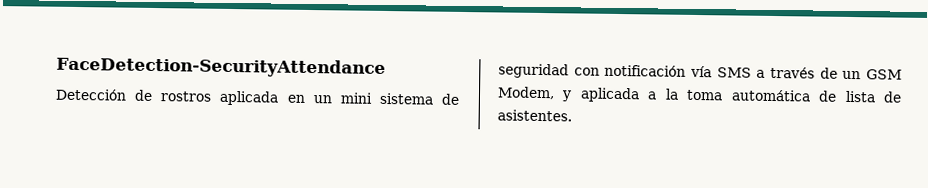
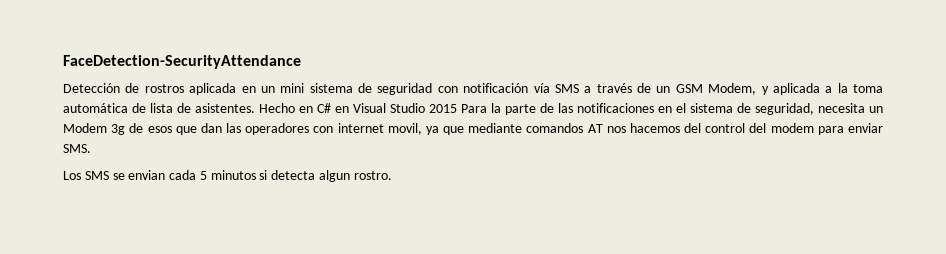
+ Hecho en C# en Visual Studio 2015 Para la parte de las notificaciones en el sistema de seguridad, necesita un Modem 3g de esos que dan las operadores con internet movil, ya que mediante comandos AT nos hacemos del control del modem para enviar SMS.
+ Los SMS se envian cada 5 minutos si detecta algun rostro.

